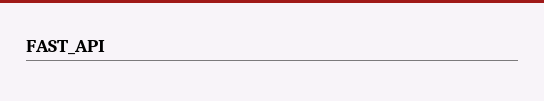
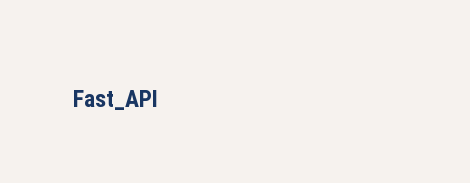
- FAST_API
+ Fast_API

